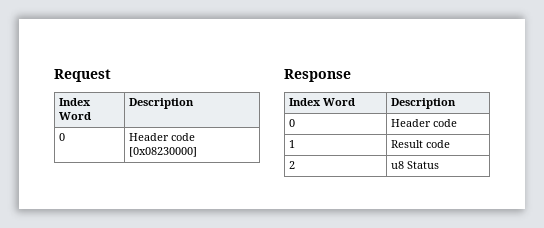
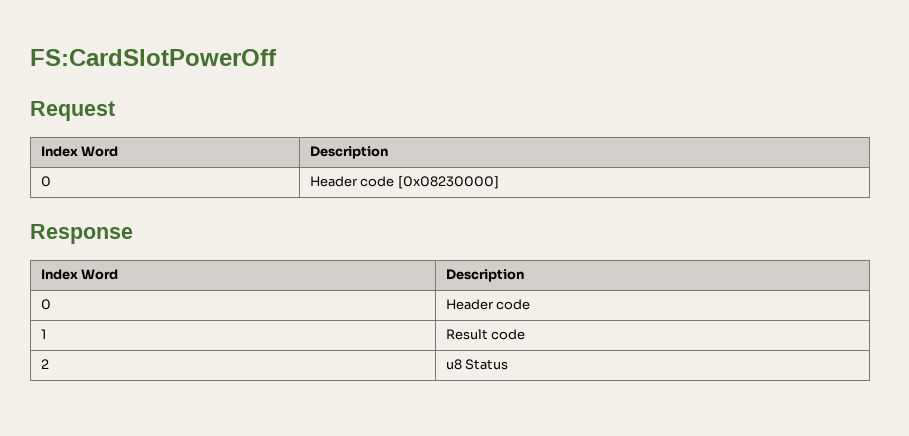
+ FS:CardSlotPowerOff

